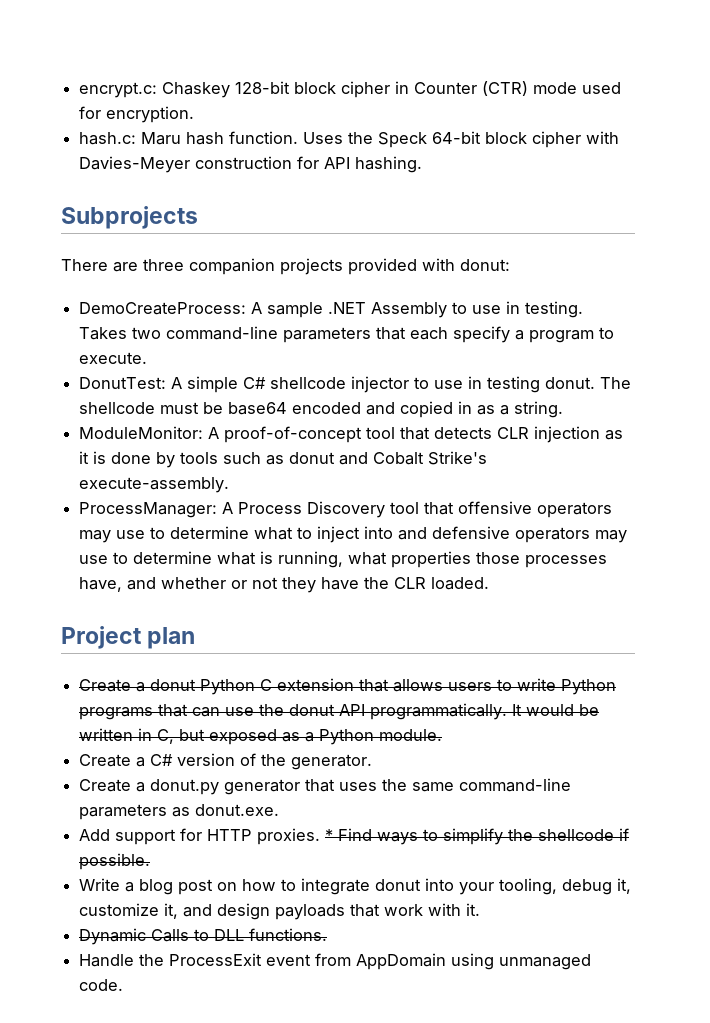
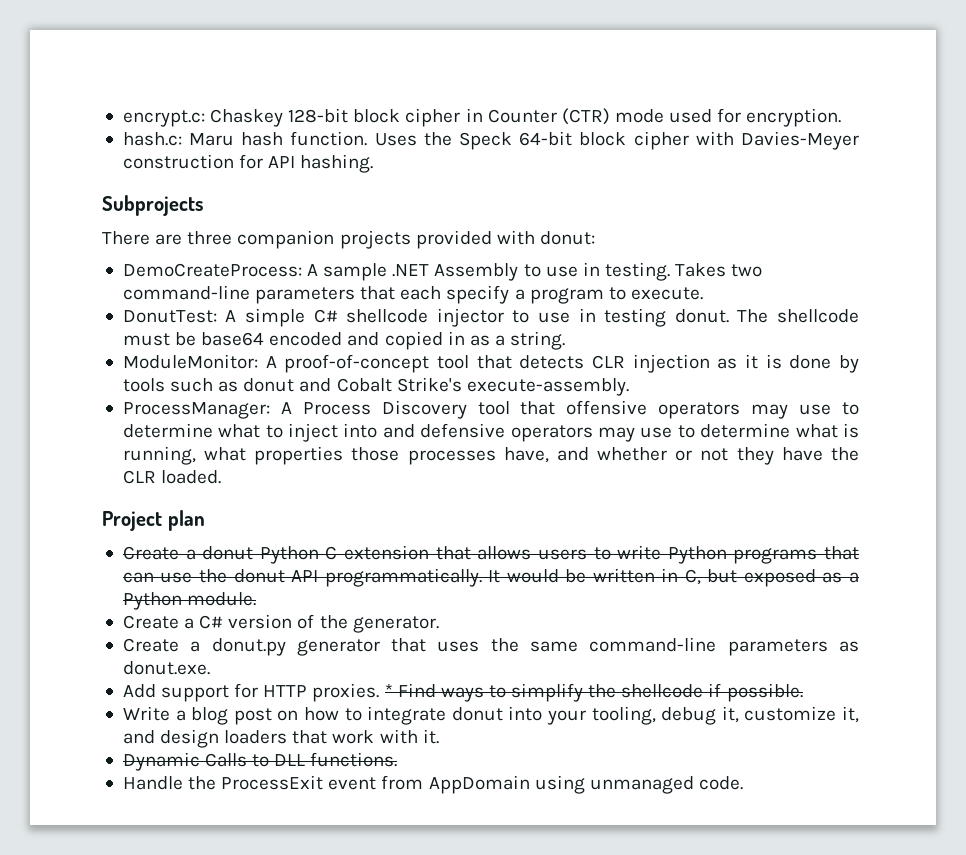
- Write a blog post on how to integrate donut into your tooling, debug it, customize it, and design payloads that work with it.
+ Write a blog post on how to integrate donut into your tooling, debug it, customize it, and design loaders that work with it.

